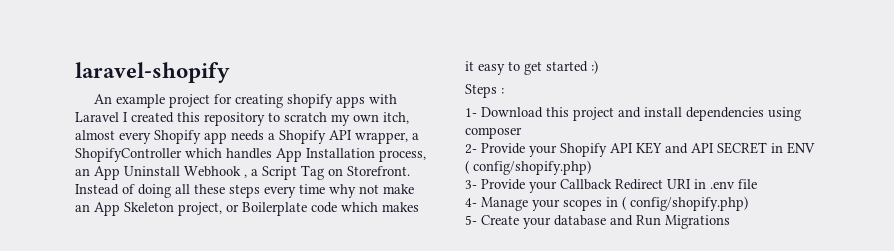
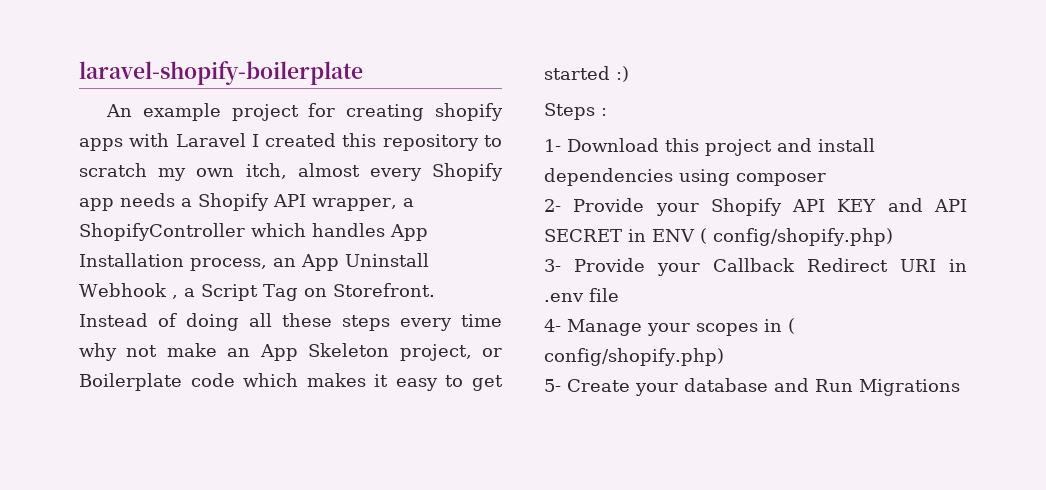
- laravel-shopify
+ laravel-shopify-boilerplate

